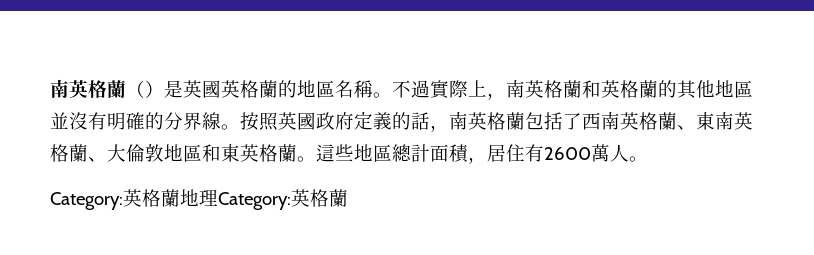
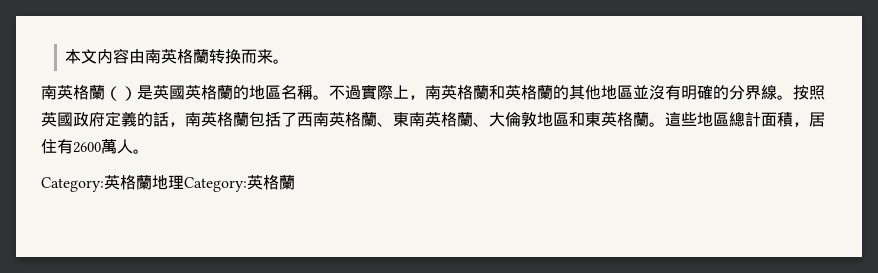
+ 本文内容由南英格蘭转换而来。

